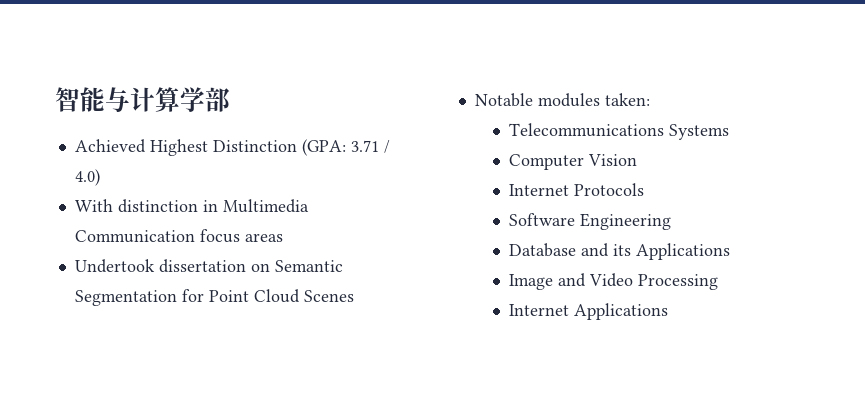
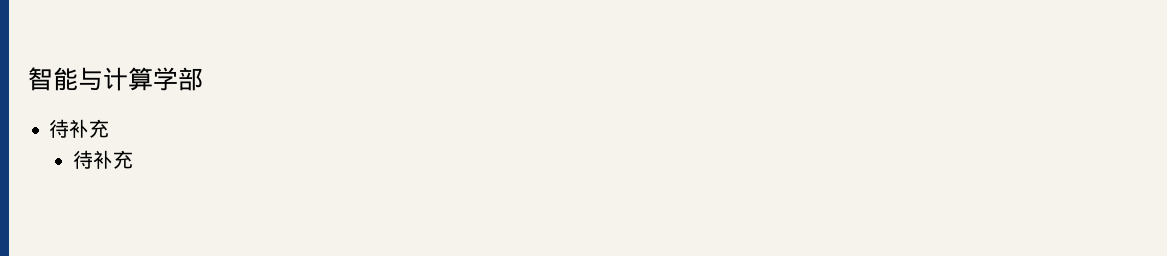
  智能与计算学部
- Achieved Highest Distinction (GPA: 3.71 / 4.0)
- With distinction in Multimedia Communication focus areas
- Undertook dissertation on Semantic Segmentation for Point Cloud Scenes
- Notable modules taken:
- Telecommunications Systems
- Computer Vision
- Internet Protocols
- Software Engineering
- Database and its Applications
- Image and Video Processing
- Internet Applications
+ 待补充
+ 待补充

